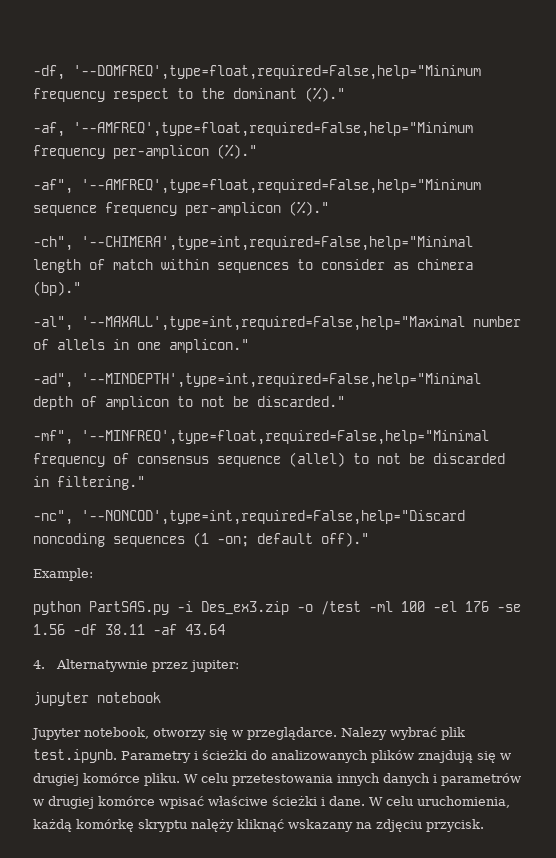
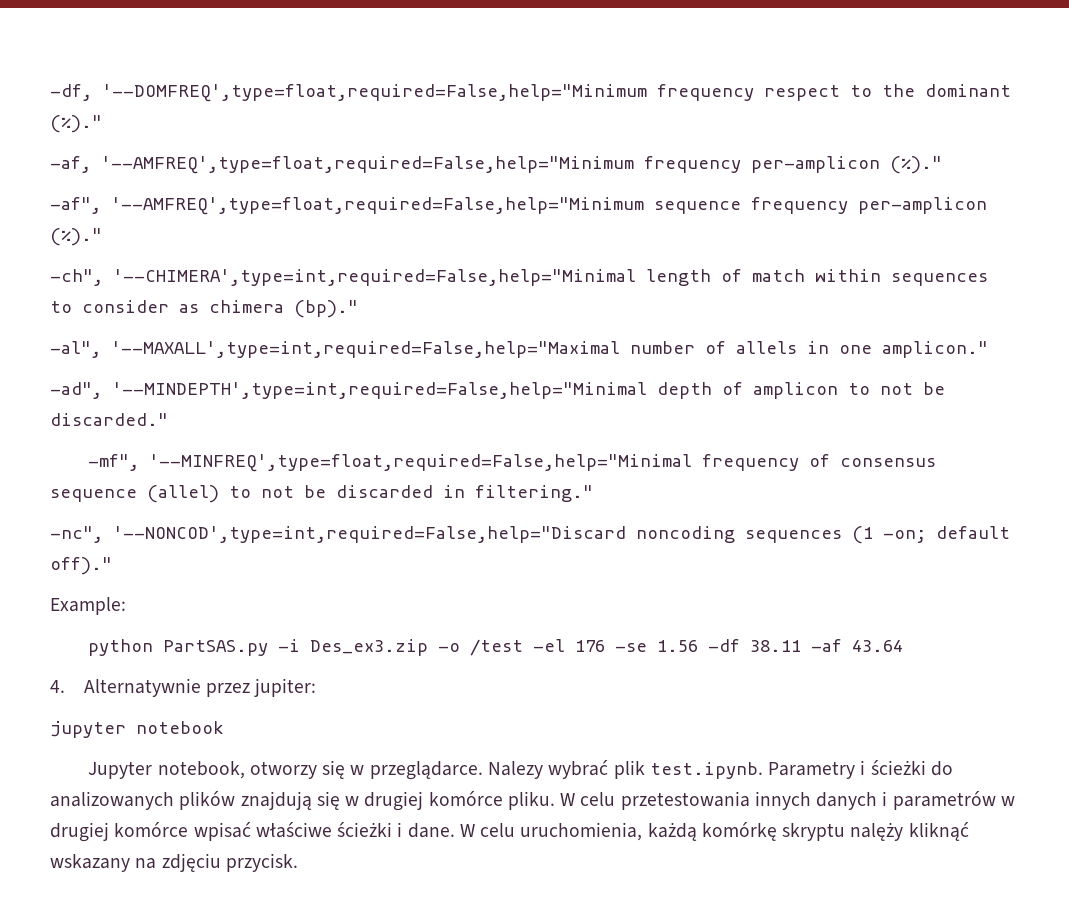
- python PartSAS.py -i Des_ex3.zip -o /test -ml 100 -el 176 -se 1.56 -df 38.11 -af 43.64
+ python PartSAS.py -i Des_ex3.zip -o /test -el 176 -se 1.56 -df 38.11 -af 43.64

